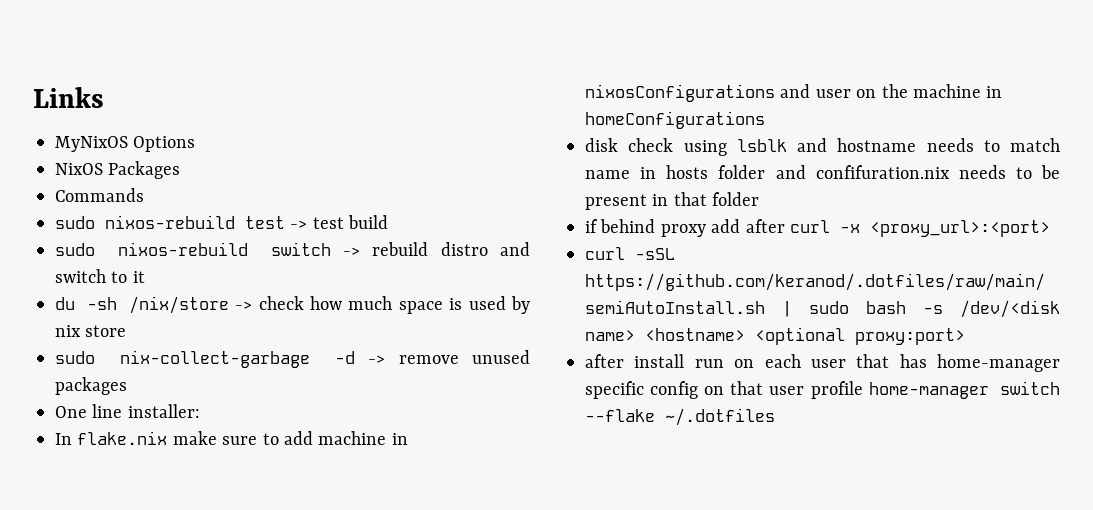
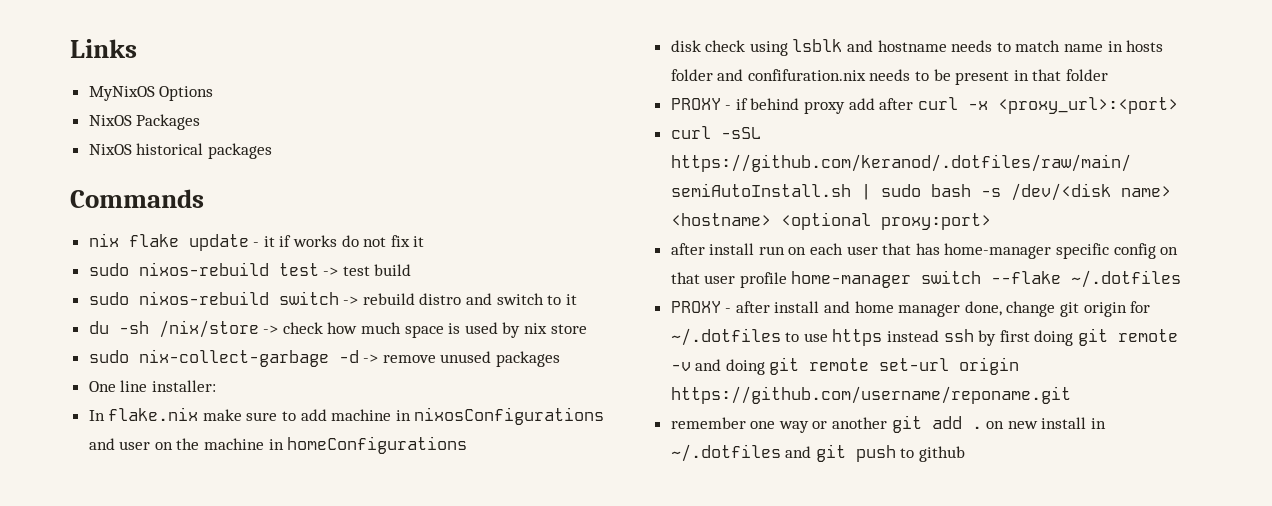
+ NixOS historical packages
  Commands
+ nix flake update - it if works do not fix it
- if behind proxy add after curl -x <proxy_url>:<port>
+ PROXY - if behind proxy add after curl -x <proxy_url>:<port>
+ PROXY - after install and home manager done, change git origin for ~/.dotfiles to use https instead ssh by first doing git remote -v and doing git remote set-url origin https://github.com/username/reponame.git
+ remember one way or another git add . on new install in ~/.dotfiles and git push to github

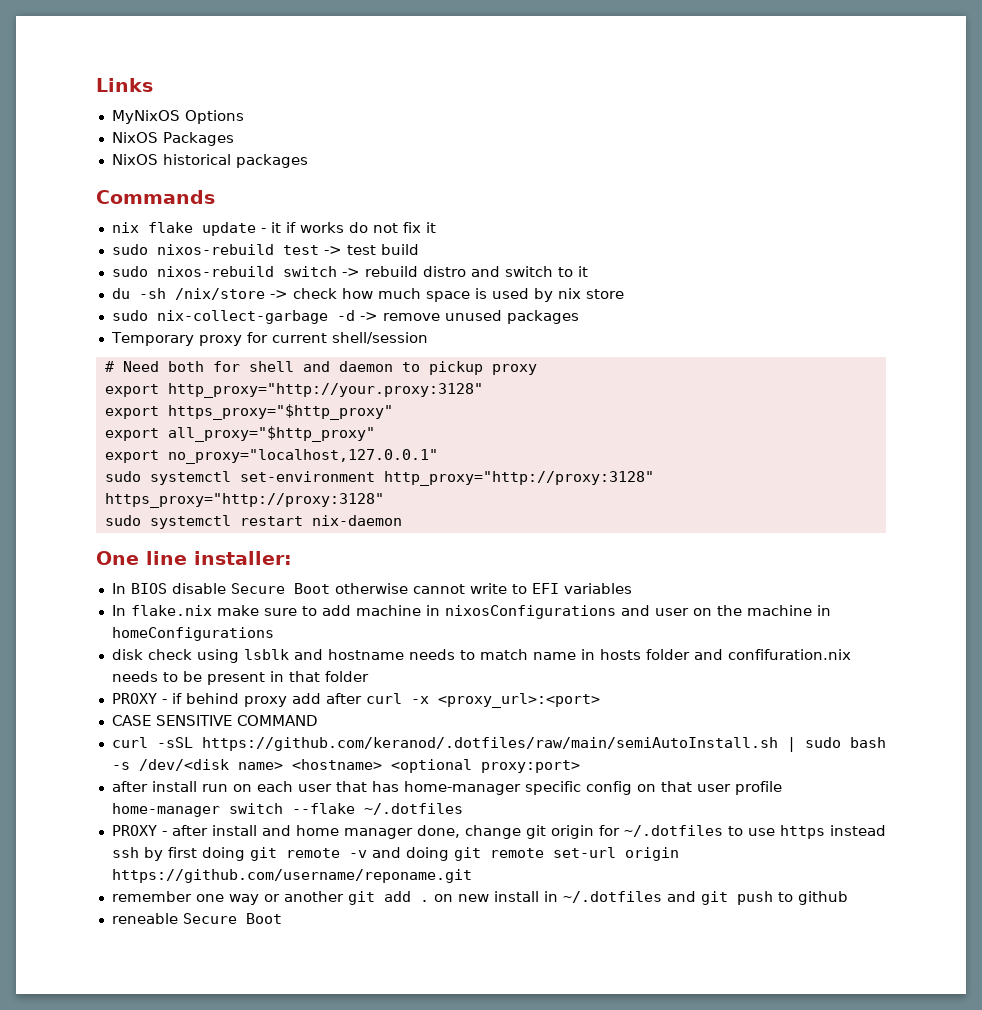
+ Temporary proxy for current shell/session
+ # Need both for shell and daemon to pickup proxy
+ export http_proxy="http://your.proxy:3128"
+ export https_proxy="$http_proxy"
+ export all_proxy="$http_proxy"
+ export no_proxy="localhost,127.0.0.1"
+ sudo systemctl set-environment http_proxy="http://proxy:3128" https_proxy="http://proxy:3128"
+ sudo systemctl restart nix-daemon
  One line installer:
+ In BIOS disable Secure Boot otherwise cannot write to EFI variables
+ CASE SENSITIVE COMMAND
+ reneable Secure Boot

